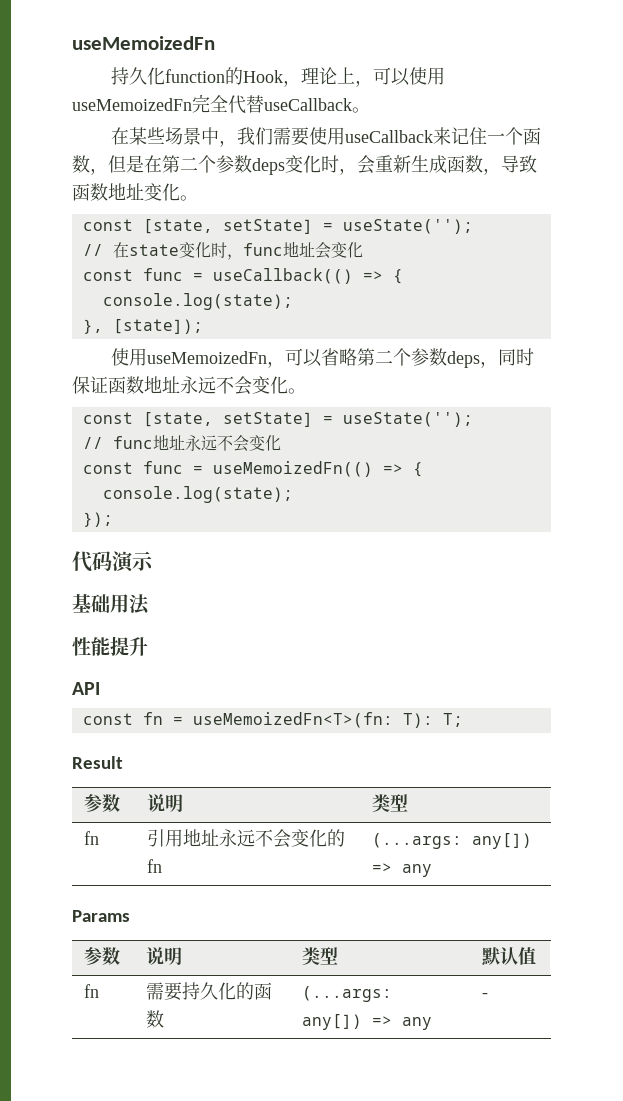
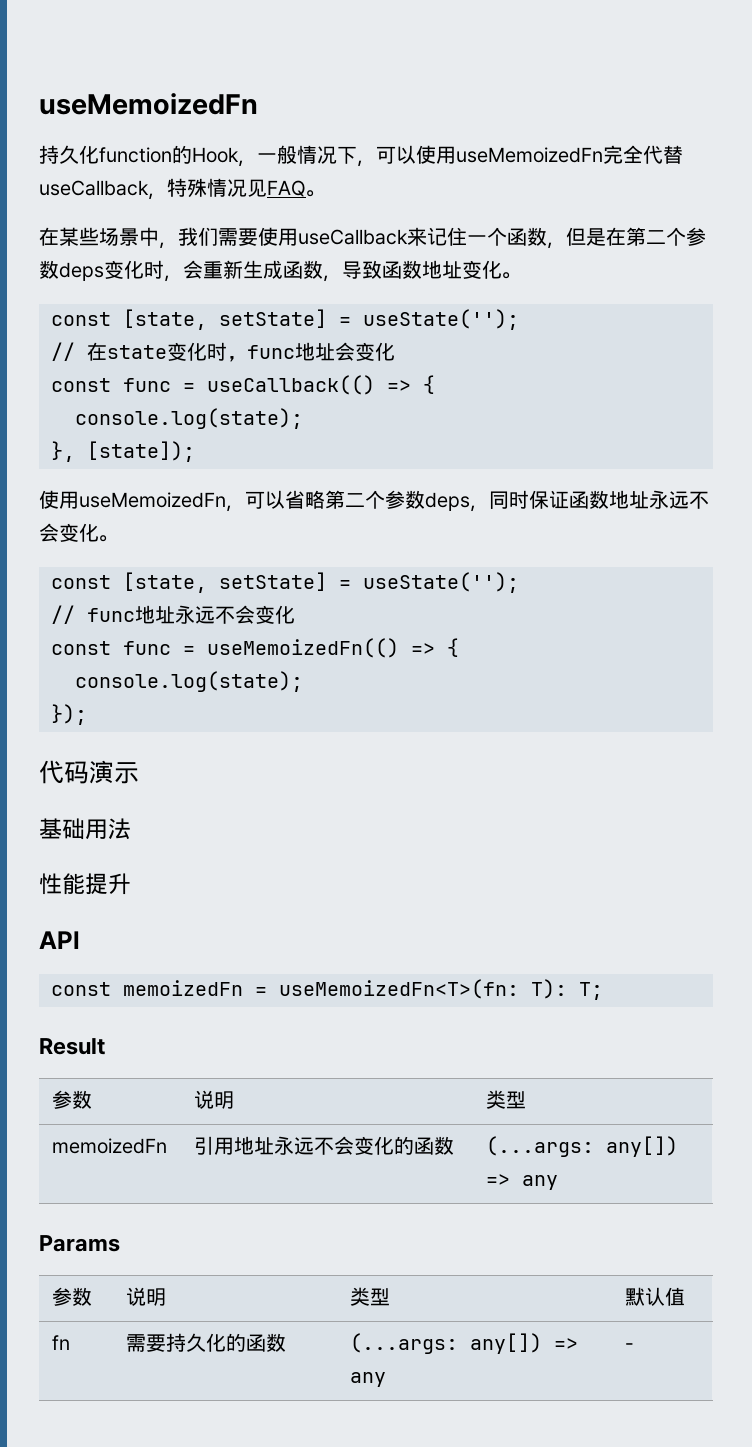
- 持久化function的Hook，理论上，可以使用useMemoizedFn完全代替useCallback。
+ 持久化function的Hook，一般情况下，可以使用useMemoizedFn完全代替useCallback，特殊情况见FAQ。
- const fn = useMemoizedFn<T>(fn: T): T;
+ const memoizedFn = useMemoizedFn<T>(fn: T): T;
- fn | 引用地址永远不会变化的fn | (...args: any[]) => any
+ memoizedFn | 引用地址永远不会变化的函数 | (...args: any[]) => any

